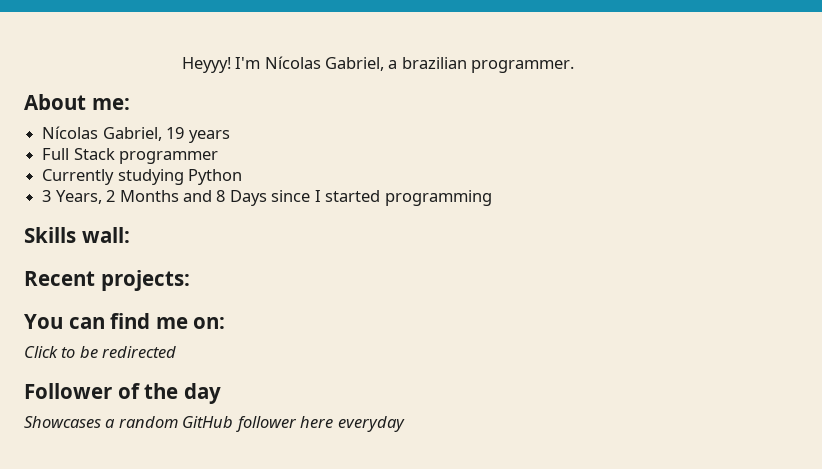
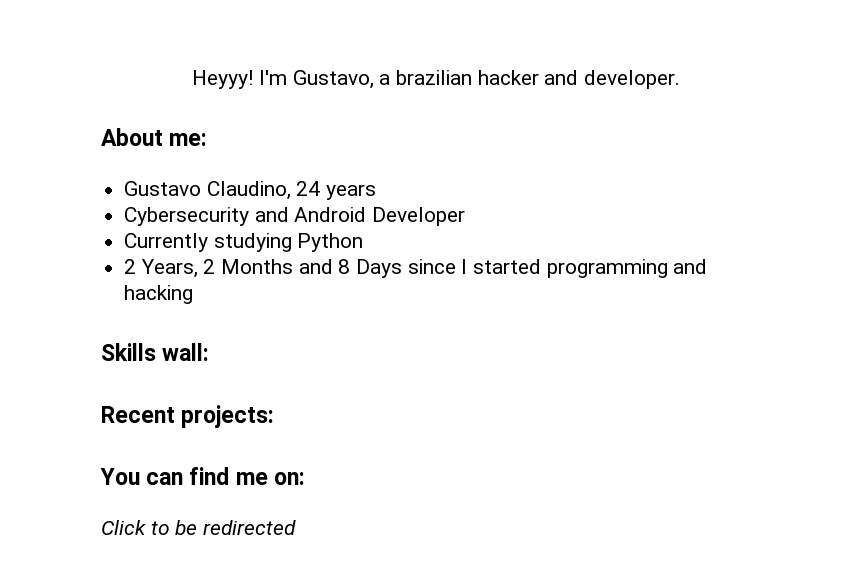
- I'm Nícolas Gabriel, a brazilian programmer.
+ I'm Gustavo, a brazilian hacker and developer.
  About me:
- Nícolas Gabriel, 19 years
- Full Stack programmer
+ Gustavo Claudino, 24 years
+ Cybersecurity and Android Developer
- 3 Years, 2 Months and 8 Days since I started programming
+ 2 Years, 2 Months and 8 Days since I started programming and hacking
- Follower of the day
- Showcases a random GitHub follower here everyday

